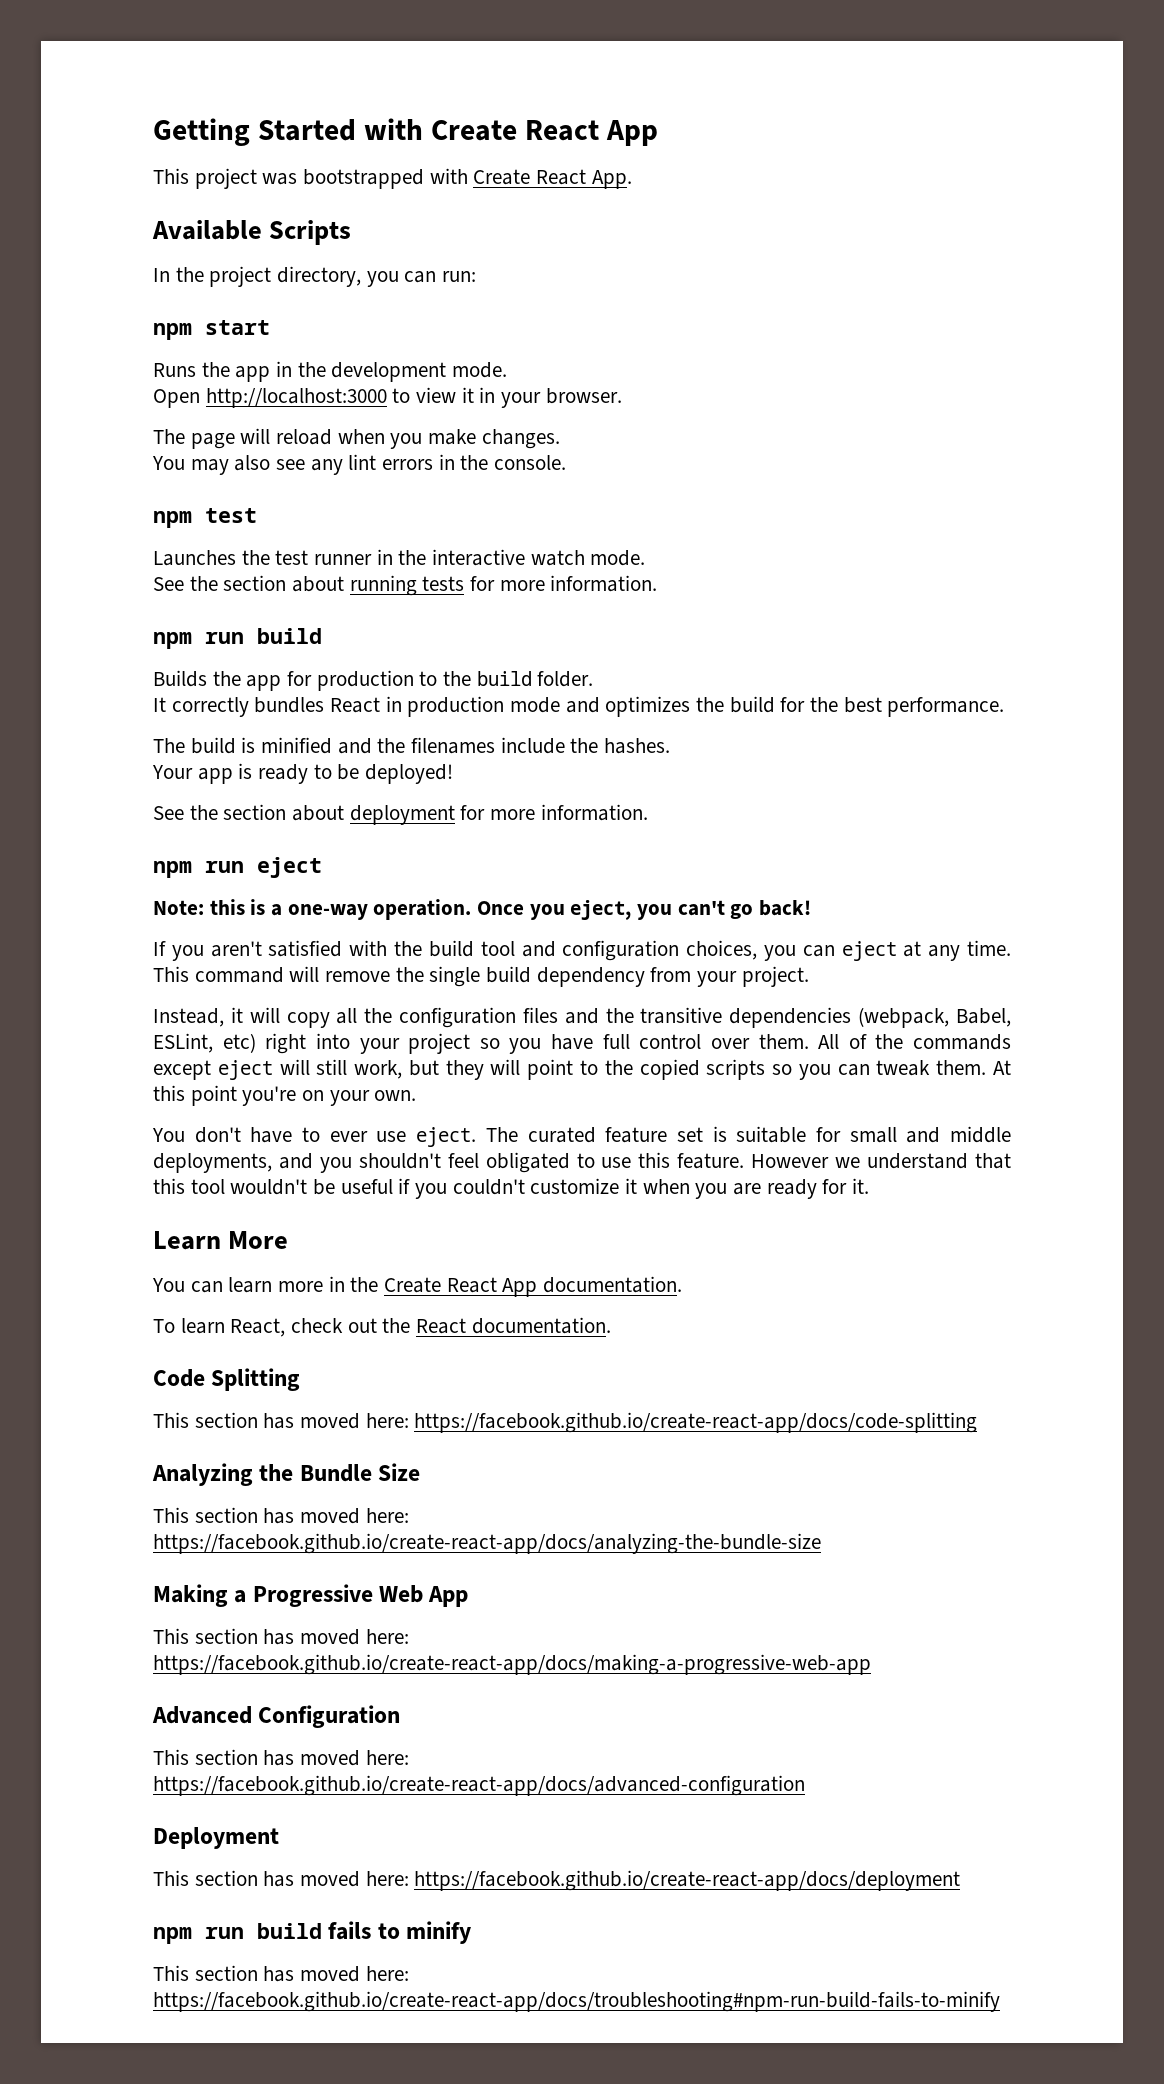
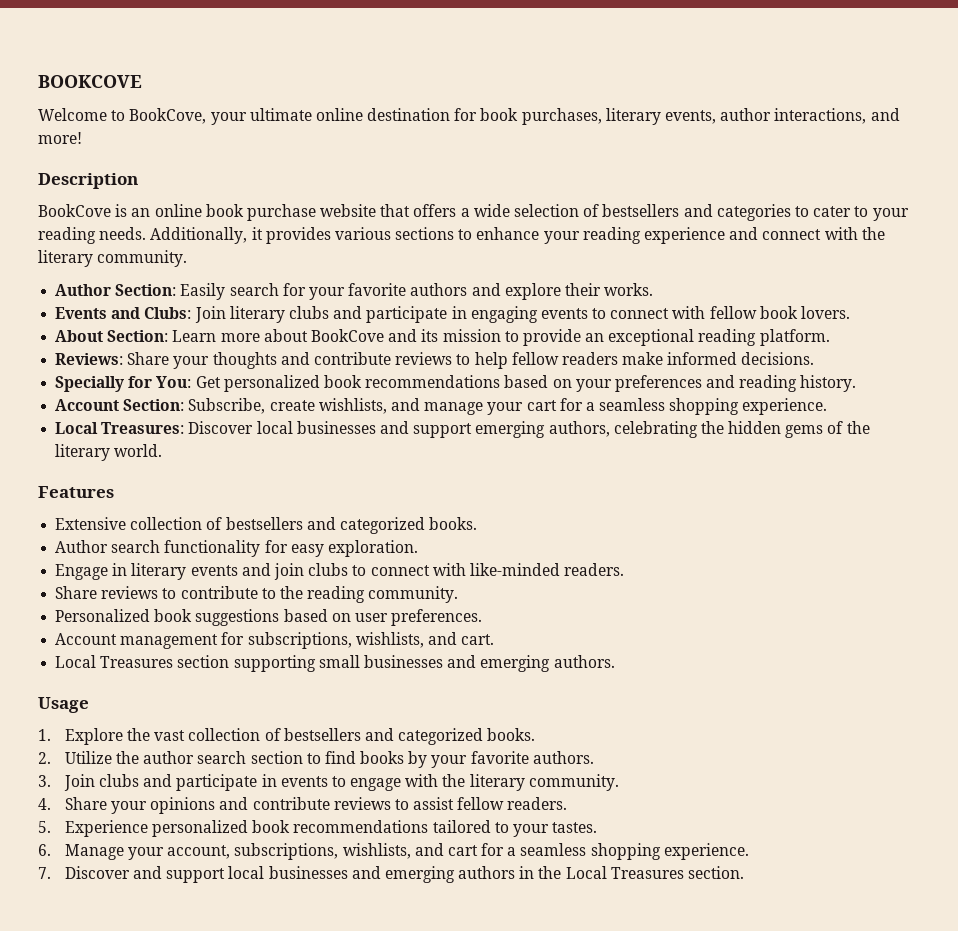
- Getting Started with Create React App
- This project was bootstrapped with Create React App.
- Available Scripts
- In the project directory, you can run:
- npm start
- Runs the app in the development mode.
- Open http://localhost:3000 to view it in your browser.
- The page will reload when you make changes.
- You may also see any lint errors in the console.
- npm test
- Launches the test runner in the interactive watch mode.
- See the section about running tests for more information.
- npm run build
- Builds the app for production to the build folder.
- It correctly bundles React in production mode and optimizes the build for the best performance.
- The build is minified and the filenames include the hashes.
- Your app is ready to be deployed!
- See the section about deployment for more information.
- npm run eject
- Note: this is a one-way operation. Once you eject, you can't go back!
- If you aren't satisfied with the build tool and configuration choices, you can eject at any time. This command will remove the single build dependency from your project.
- Instead, it will copy all the configuration files and the transitive dependencies (webpack, Babel, ESLint, etc) right into your project so you have full control over them. All of the commands except eject will still work, but they will point to the copied scripts so you can tweak them. At this point you're on your own.
- You don't have to ever use eject. The curated feature set is suitable for small and middle deployments, and you shouldn't feel obligated to use this feature. However we understand that this tool wouldn't be useful if you couldn't customize it when you are ready for it.
- Learn More
- You can learn more in the Create React App documentation.
- To learn React, check out the React documentation.
- Code Splitting
- This section has moved here: https://facebook.github.io/create-react-app/docs/code-splitting
- Analyzing the Bundle Size
- This section has moved here: https://facebook.github.io/create-react-app/docs/analyzing-the-bundle-size
- Making a Progressive Web App
- This section has moved here: https://facebook.github.io/create-react-app/docs/making-a-progressive-web-app
- Advanced Configuration
- This section has moved here: https://facebook.github.io/create-react-app/docs/advanced-configuration
- Deployment
- This section has moved here: https://facebook.github.io/create-react-app/docs/deployment
- npm run build fails to minify
- This section has moved here: https://facebook.github.io/create-react-app/docs/troubleshooting#npm-run-build-fails-to-minify
+ BOOKCOVE
+ Welcome to BookCove, your ultimate online destination for book purchases, literary events, author interactions, and more!
+ Description
+ BookCove is an online book purchase website that offers a wide selection of bestsellers and categories to cater to your reading needs. Additionally, it provides various sections to enhance your reading experience and connect with the literary community.
+ Author Section: Easily search for your favorite authors and explore their works.
+ Events and Clubs: Join literary clubs and participate in engaging events to connect with fellow book lovers.
+ About Section: Learn more about BookCove and its mission to provide an exceptional reading platform.
+ Reviews: Share your thoughts and contribute reviews to help fellow readers make informed decisions.
+ Specially for You: Get personalized book recommendations based on your preferences and reading history.
+ Account Section: Subscribe, create wishlists, and manage your cart for a seamless shopping experience.
+ Local Treasures: Discover local businesses and support emerging authors, celebrating the hidden gems of the literary world.
+ Features
+ Extensive collection of bestsellers and categorized books.
+ Author search functionality for easy exploration.
+ Engage in literary events and join clubs to connect with like-minded readers.
+ Share reviews to contribute to the reading community.
+ Personalized book suggestions based on user preferences.
+ Account management for subscriptions, wishlists, and cart.
+ Local Treasures section supporting small businesses and emerging authors.
+ Usage
+ 1. Explore the vast collection of bestsellers and categorized books.
+ 2. Utilize the author search section to find books by your favorite authors.
+ 3. Join clubs and participate in events to engage with the literary community.
+ 4. Share your opinions and contribute reviews to assist fellow readers.
+ 5. Experience personalized book recommendations tailored to your tastes.
+ 6. Manage your account, subscriptions, wishlists, and cart for a seamless shopping experience.
+ 7. Discover and support local businesses and emerging authors in the Local Treasures section.

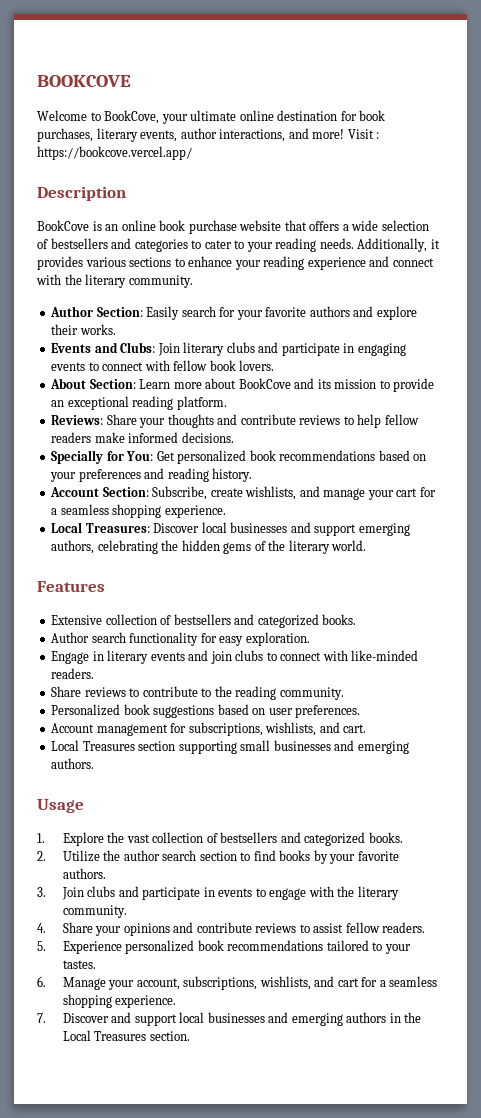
+ Visit : https://bookcove.vercel.app/

